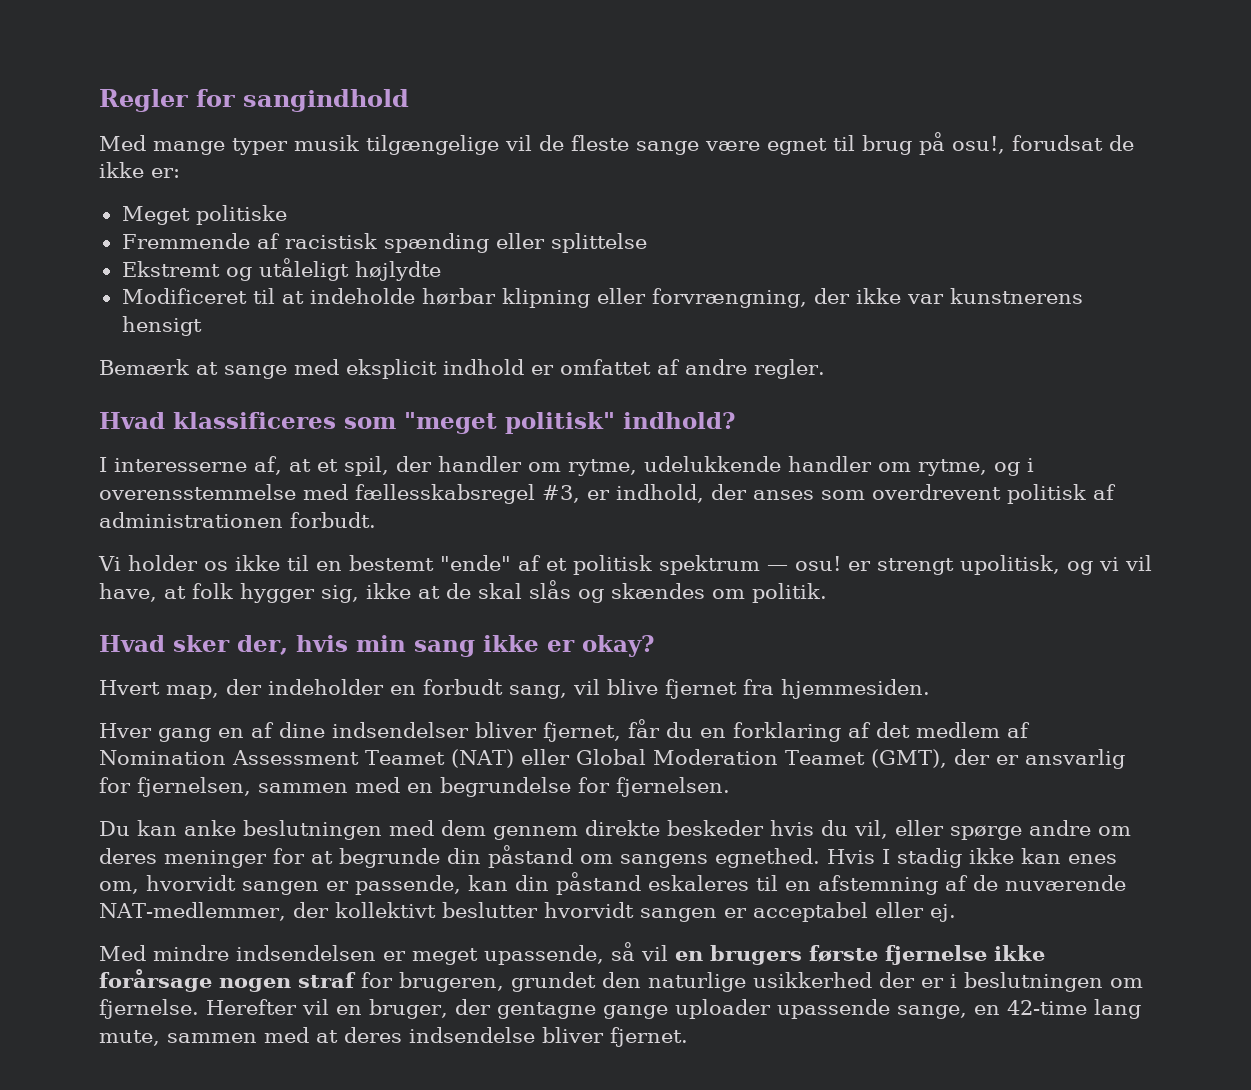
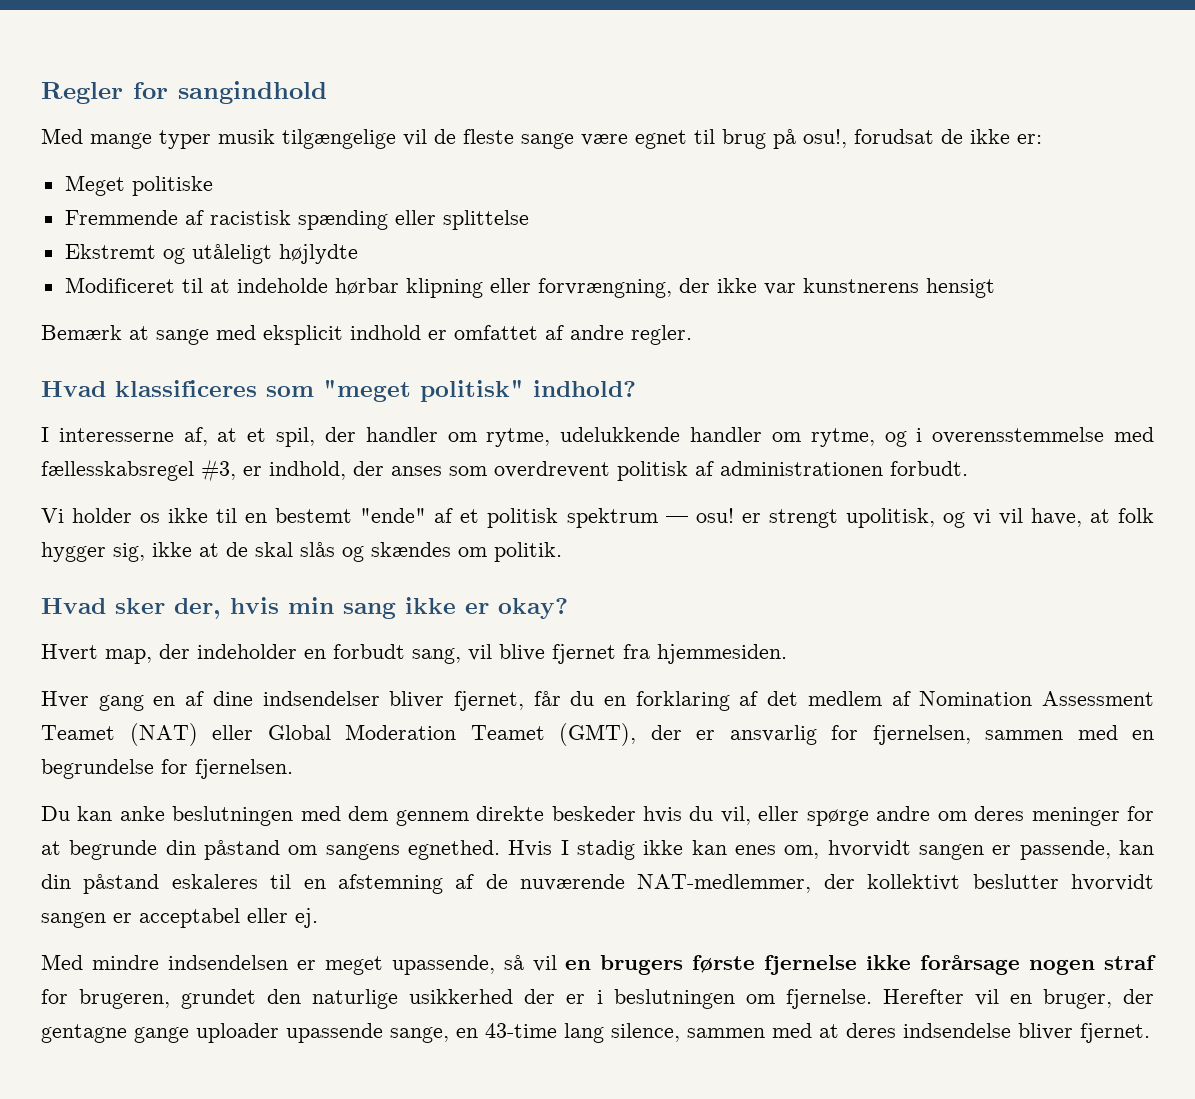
- Herefter vil en bruger, der gentagne gange uploader upassende sange, en 42-time lang mute, sammen med at deres indsendelse bliver fjernet.
+ Herefter vil en bruger, der gentagne gange uploader upassende sange, en 43-time lang silence, sammen med at deres indsendelse bliver fjernet.

